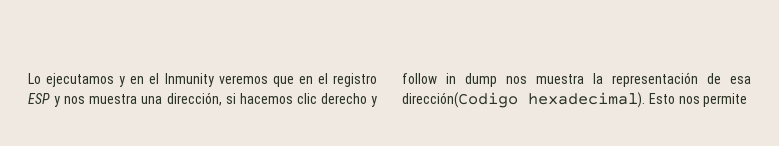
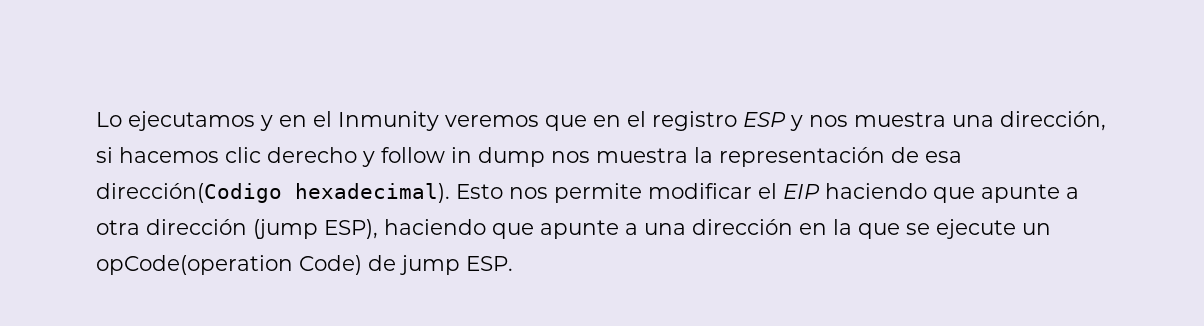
- Esto nos permite
+ Esto nos permite modificar el EIP haciendo que apunte a otra dirección (jump ESP), haciendo que apunte a una dirección en la que se ejecute un opCode(operation Code) de jump ESP.

